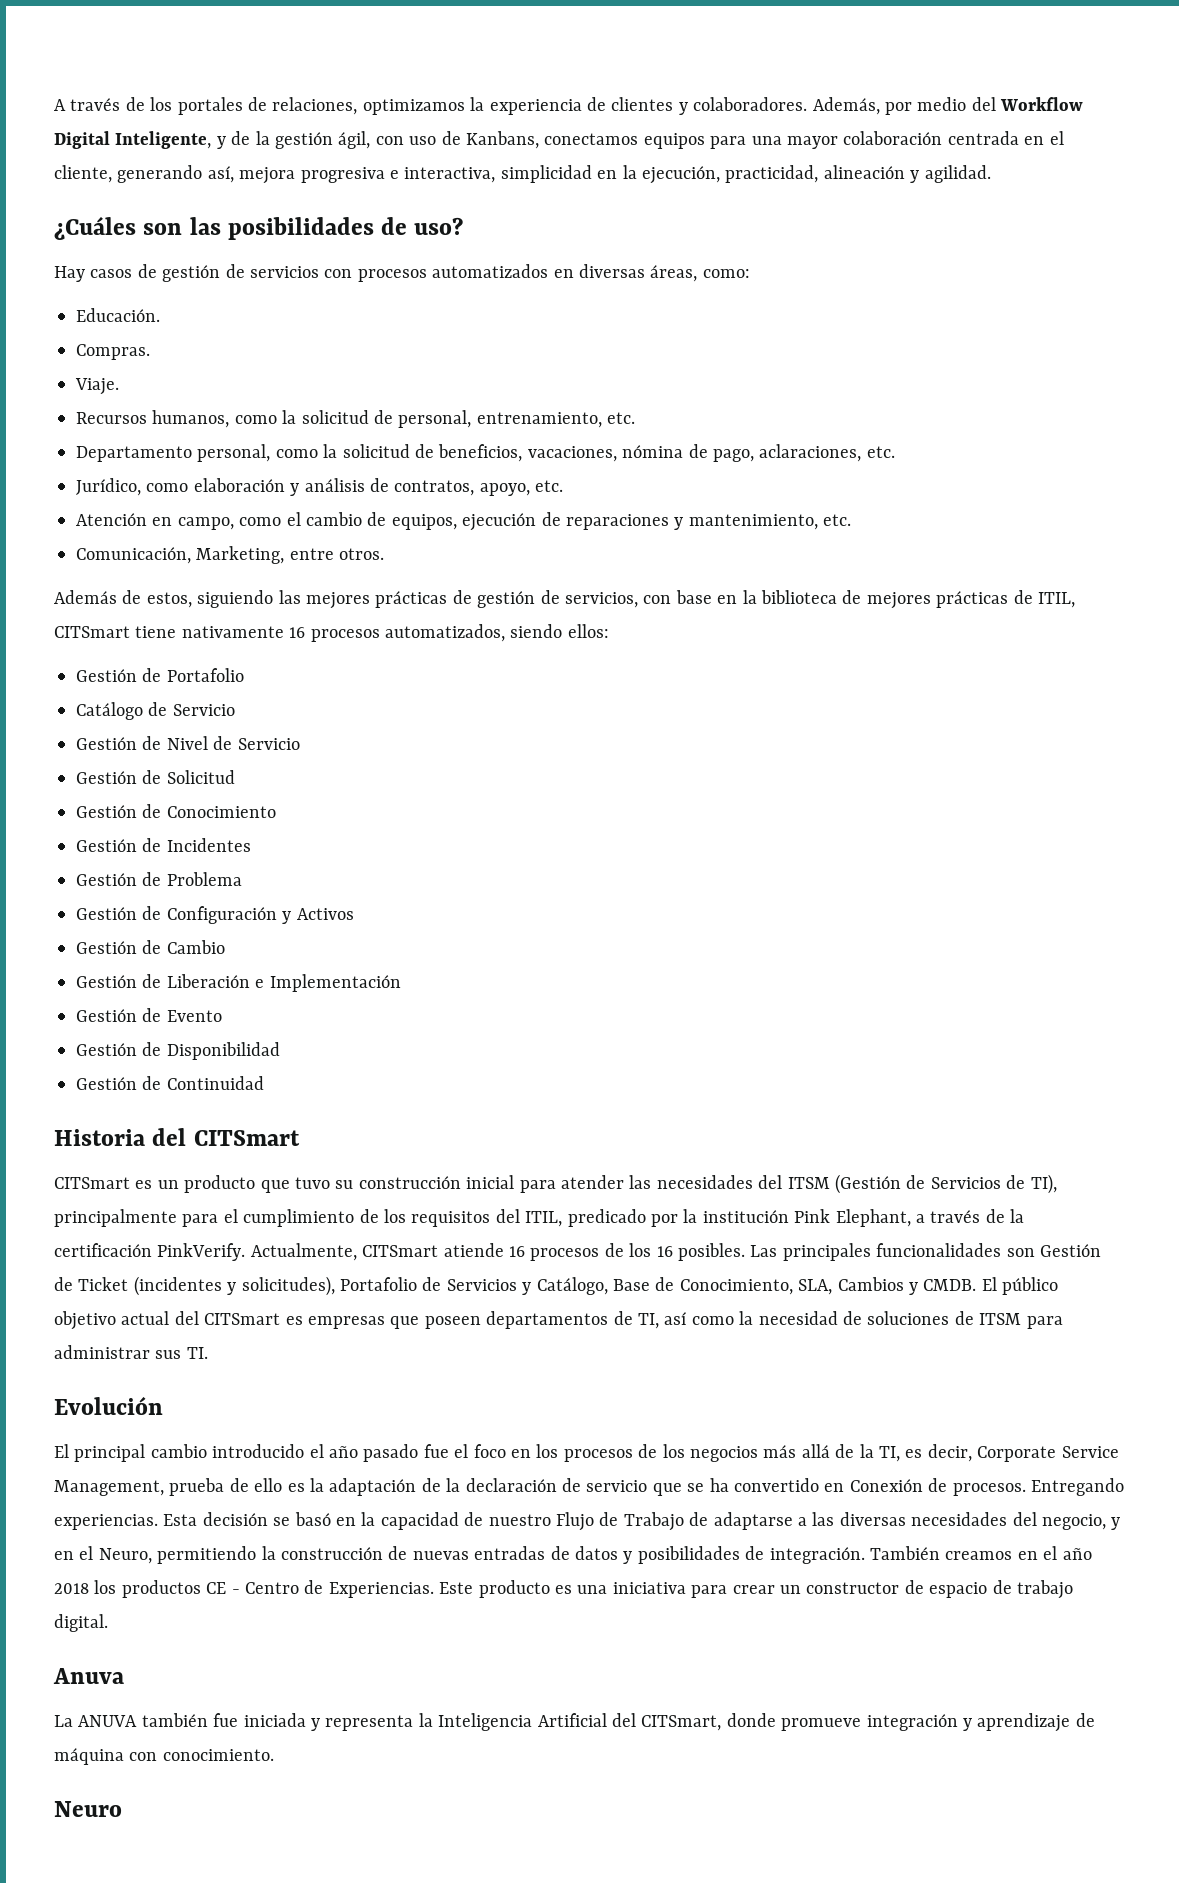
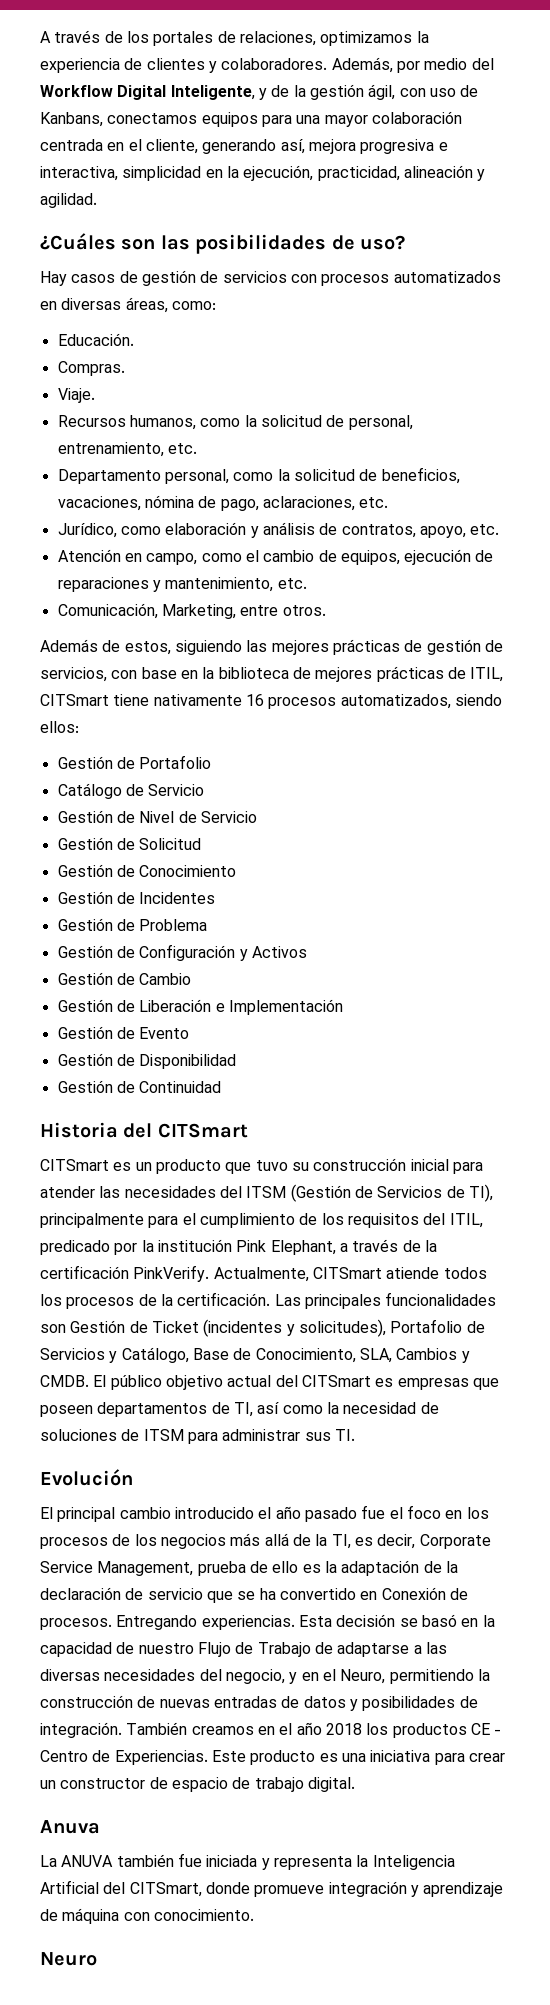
- Actualmente, CITSmart atiende 16 procesos de los 16 posibles.
+ Actualmente, CITSmart atiende todos los procesos de la certificación.

